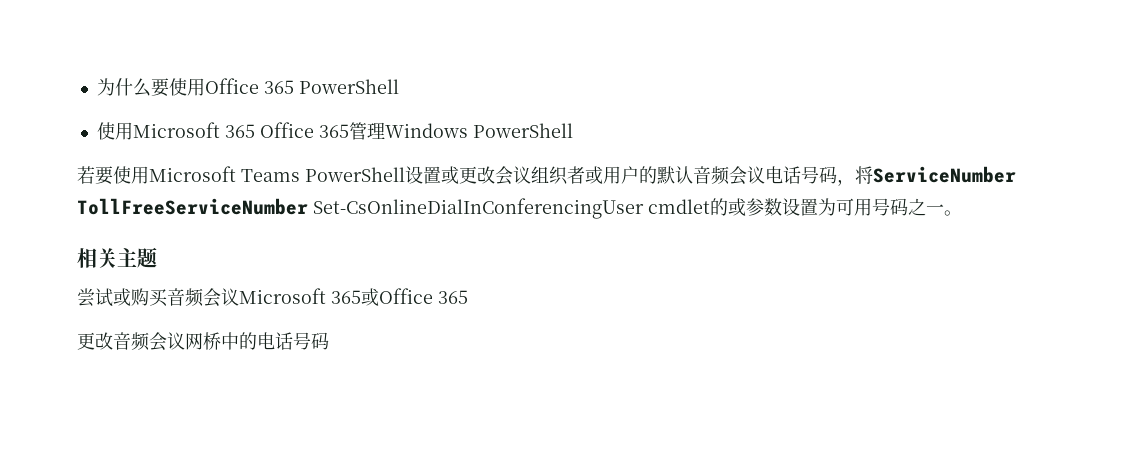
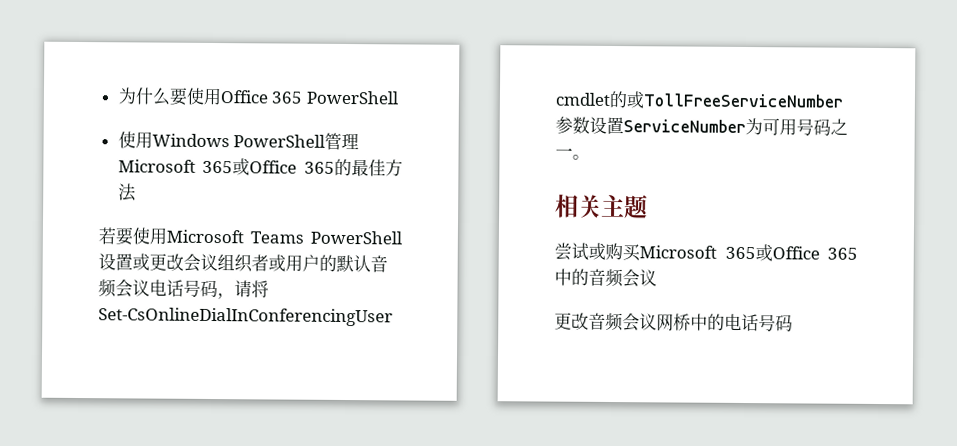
- 使用Microsoft 365 Office 365管理Windows PowerShell
+ 使用Windows PowerShell管理Microsoft 365或Office 365的最佳方法
- 若要使用Microsoft Teams PowerShell设置或更改会议组织者或用户的默认音频会议电话号码，将ServiceNumber TollFreeServiceNumber Set-CsOnlineDialInConferencingUser cmdlet的或参数设置为可用号码之一。
+ 若要使用Microsoft Teams PowerShell设置或更改会议组织者或用户的默认音频会议电话号码，请将Set-CsOnlineDialInConferencingUser cmdlet的或TollFreeServiceNumber参数设置ServiceNumber为可用号码之一。
- 尝试或购买音频会议Microsoft 365或Office 365
+ 尝试或购买Microsoft 365或Office 365中的音频会议

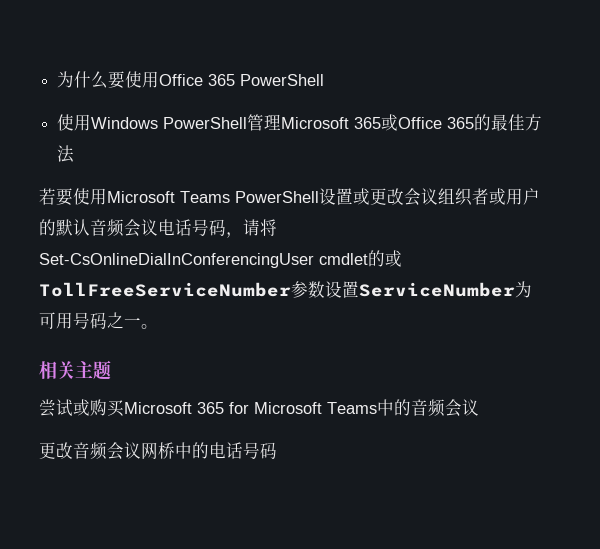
- 尝试或购买Microsoft 365或Office 365中的音频会议
+ 尝试或购买Microsoft 365 for Microsoft Teams中的音频会议

